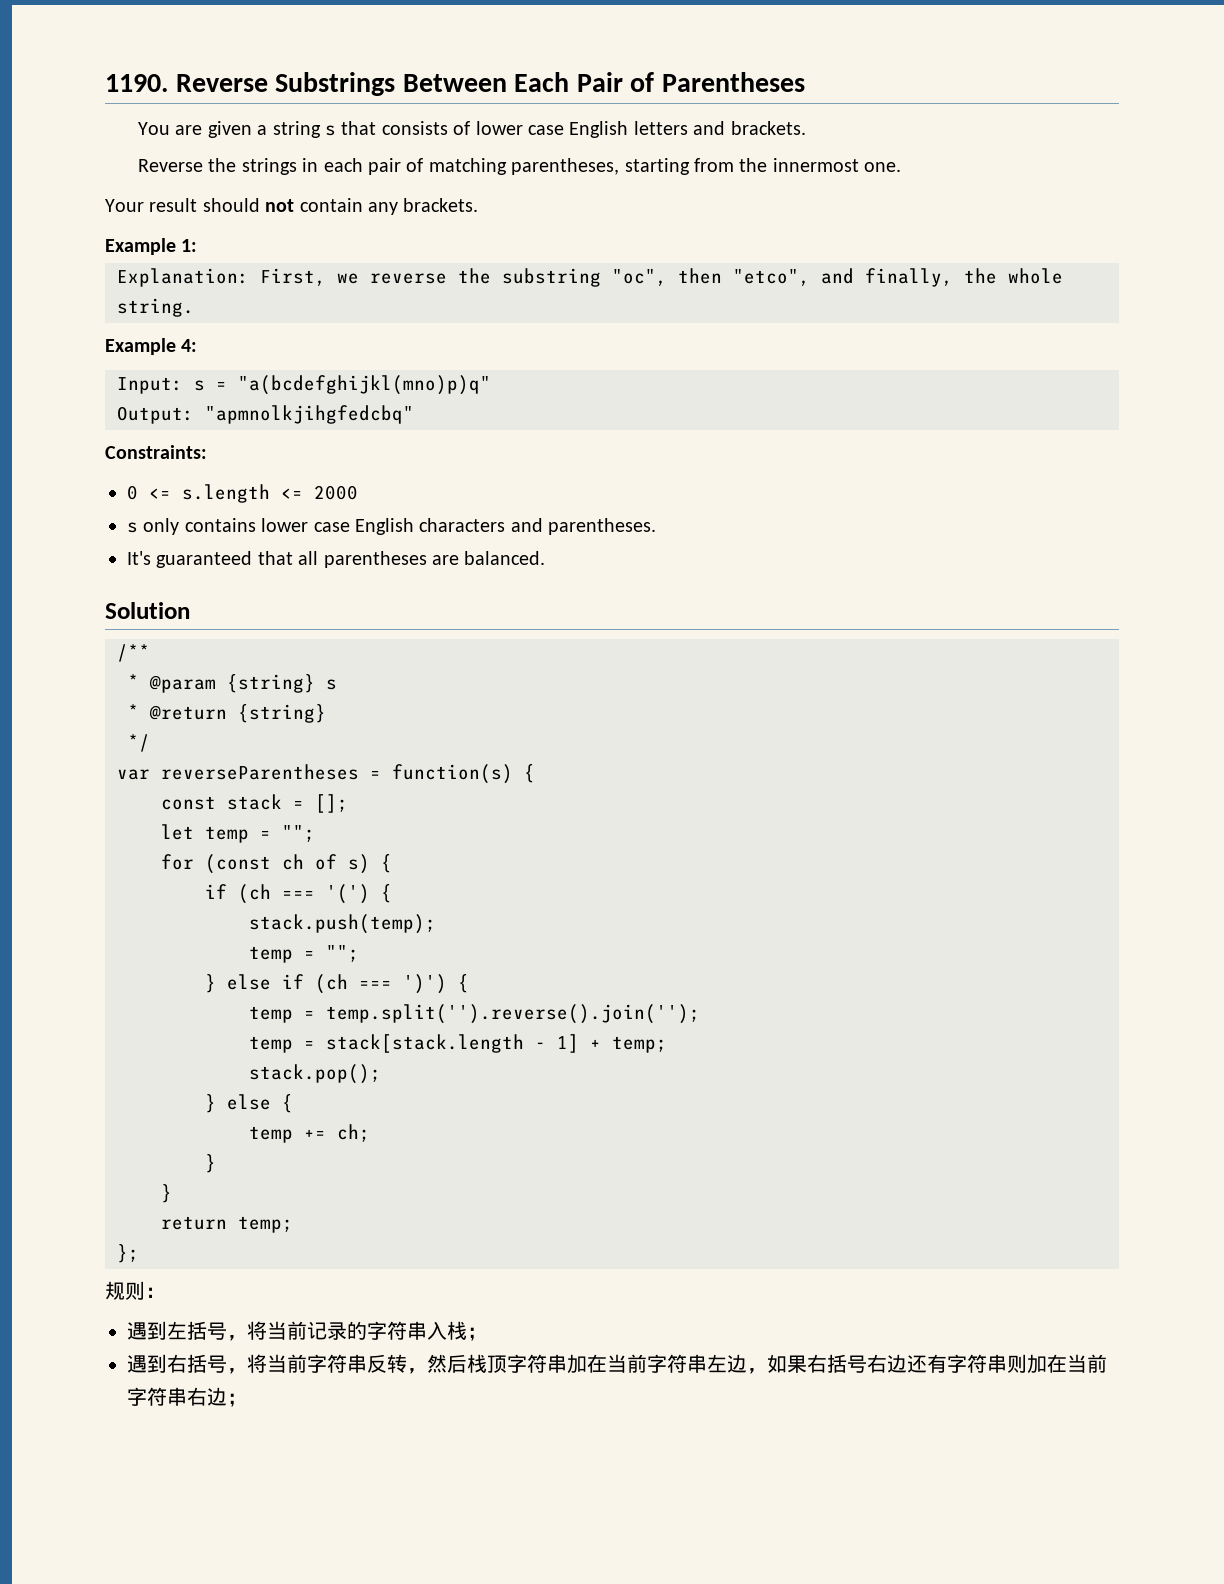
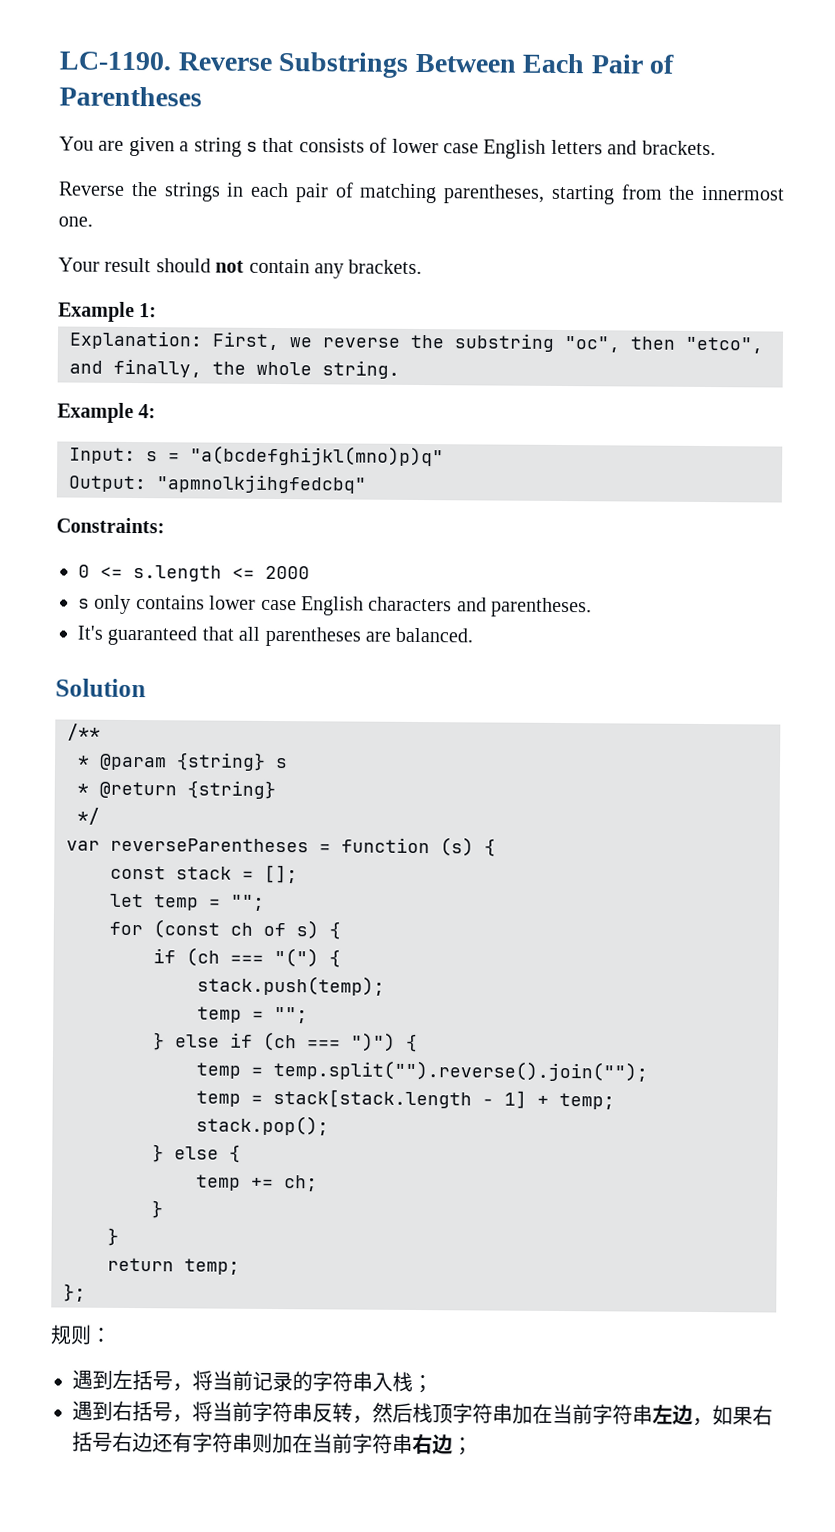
- 1190.
+ LC-1190.
- var reverseParentheses = function(s) {
+ var reverseParentheses = function (s) {
- if (ch === '(') {
+ if (ch === "(") {
- } else if (ch === ')') {
+ } else if (ch === ")") {
- temp = temp.split('').reverse().join('');
+ temp = temp.split("").reverse().join("");

